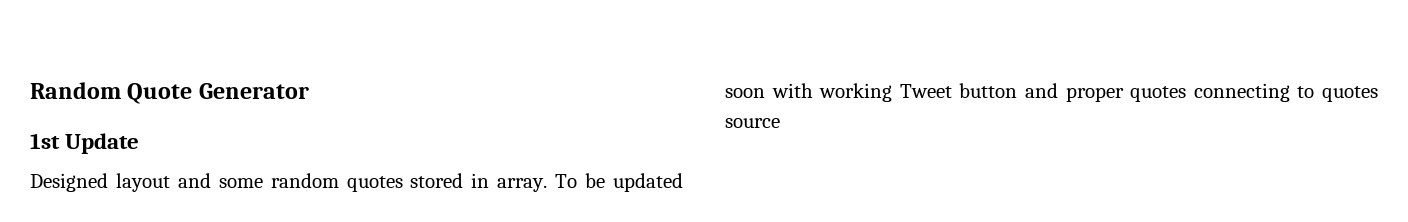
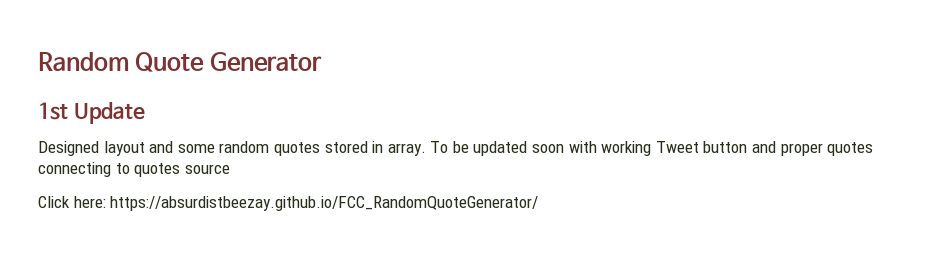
+ Click here: https://absurdistbeezay.github.io/FCC_RandomQuoteGenerator/

